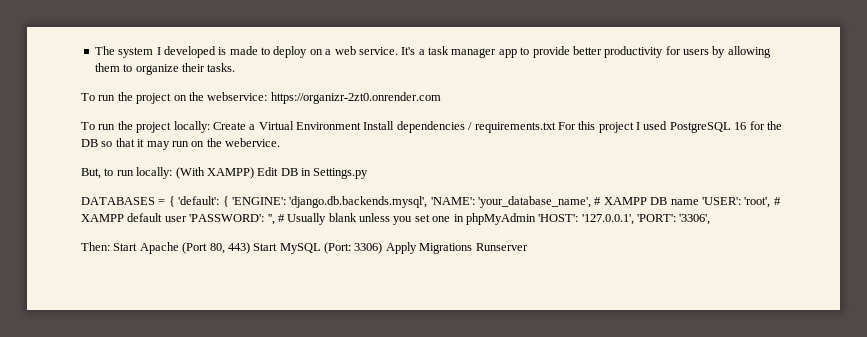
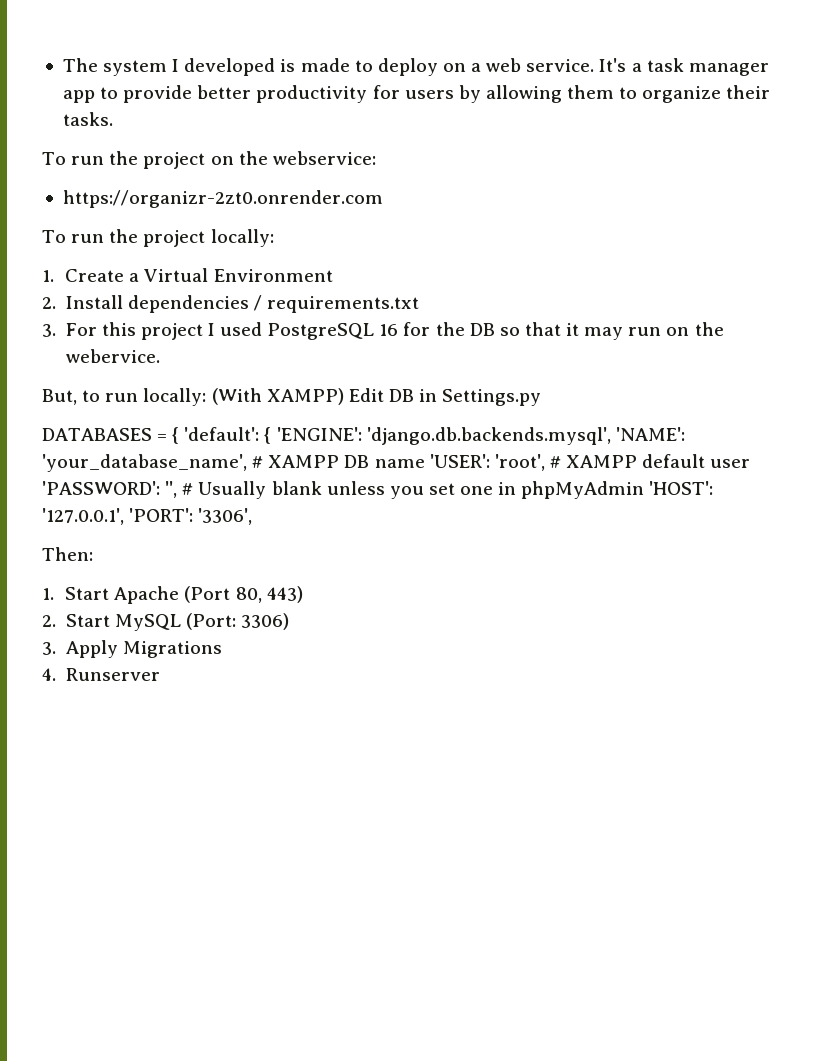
- To run the project on the webservice: https://organizr-2zt0.onrender.com
+ To run the project on the webservice:
+ https://organizr-2zt0.onrender.com
- To run the project locally: Create a Virtual Environment Install dependencies / requirements.txt For this project I used PostgreSQL 16 for the DB so that it may run on the webervice.
+ To run the project locally:
+ 1. Create a Virtual Environment
+ 2. Install dependencies / requirements.txt
+ 3. For this project I used PostgreSQL 16 for the DB so that it may run on the webervice.
- Then: Start Apache (Port 80, 443) Start MySQL (Port: 3306) Apply Migrations Runserver
+ Then:
+ 1. Start Apache (Port 80, 443)
+ 2. Start MySQL (Port: 3306)
+ 3. Apply Migrations
+ 4. Runserver

